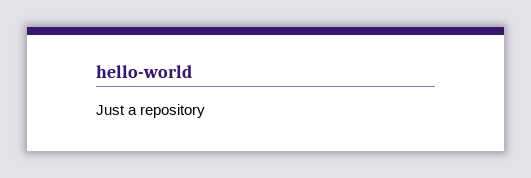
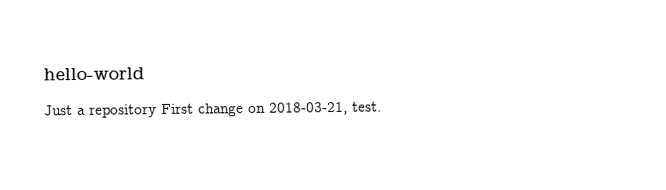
- Just a repository
+ Just a repository First change on 2018-03-21, test.

